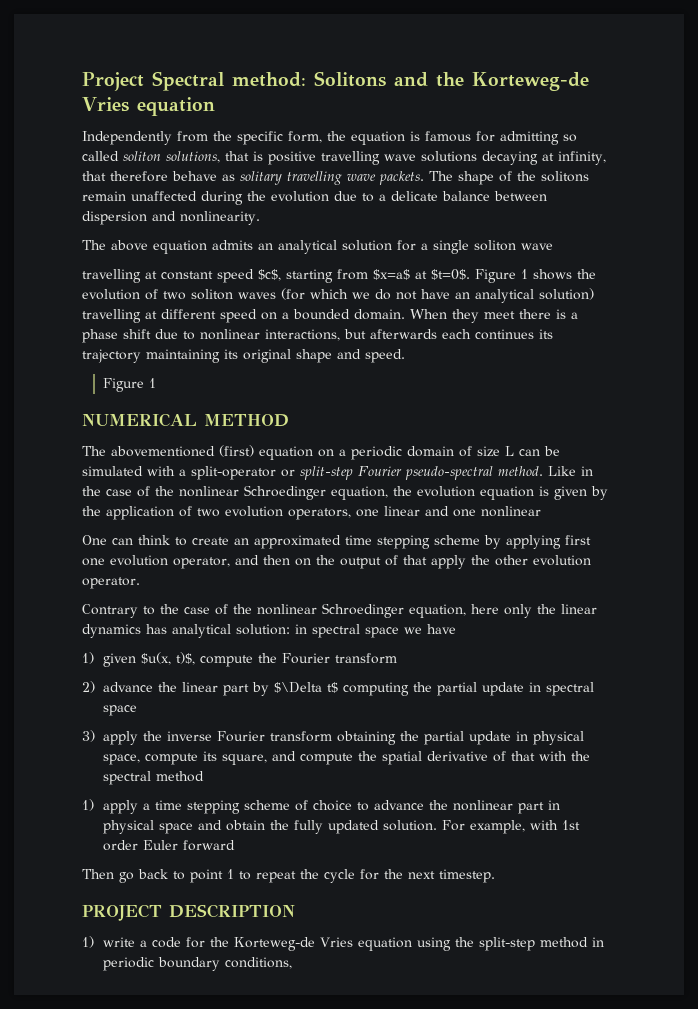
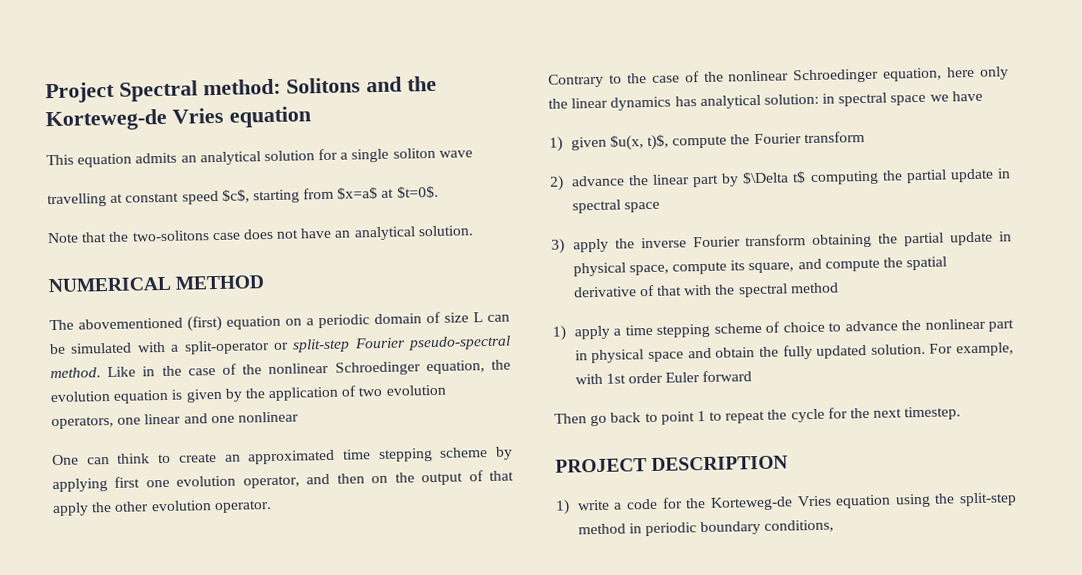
- Independently from the specific form, the equation is famous for admitting so called soliton solutions, that is positive travelling wave solutions decaying at infinity, that therefore behave as solitary travelling wave packets. The shape of the solitons remain unaffected during the evolution due to a delicate balance between dispersion and nonlinearity.
- The above equation admits an analytical solution for a single soliton wave
+ This equation admits an analytical solution for a single soliton wave
- travelling at constant speed $c$, starting from $x=a$ at $t=0$. Figure 1 shows the evolution of two soliton waves (for which we do not have an analytical solution) travelling at different speed on a bounded domain. When they meet there is a phase shift due to nonlinear interactions, but afterwards each continues its trajectory maintaining its original shape and speed.
- Figure 1
+ travelling at constant speed $c$, starting from $x=a$ at $t=0$.
+ Note that the two-solitons case does not have an analytical solution.

